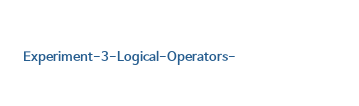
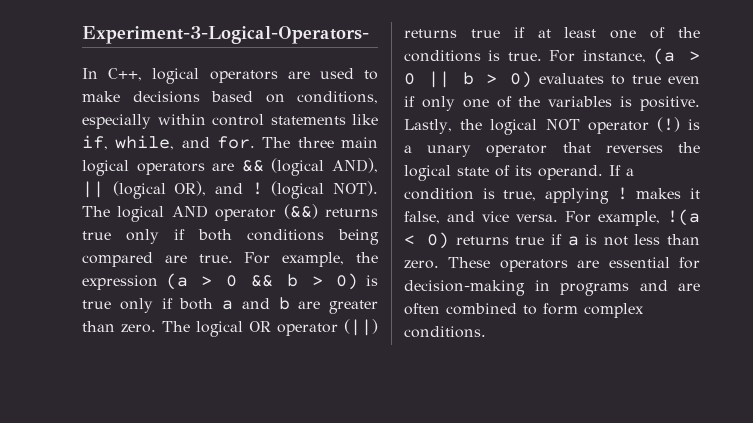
+ In C++, logical operators are used to make decisions based on conditions, especially within control statements like if, while, and for. The three main logical operators are && (logical AND), || (logical OR), and ! (logical NOT). The logical AND operator (&&) returns true only if both conditions being compared are true. For example, the expression (a > 0 && b > 0) is true only if both a and b are greater than zero. The logical OR operator (||) returns true if at least one of the conditions is true. For instance, (a > 0 || b > 0) evaluates to true even if only one of the variables is positive. Lastly, the logical NOT operator (!) is a unary operator that reverses the logical state of its operand. If a condition is true, applying ! makes it false, and vice versa. For example, !(a < 0) returns true if a is not less than zero. These operators are essential for decision-making in programs and are often combined to form complex conditions.

